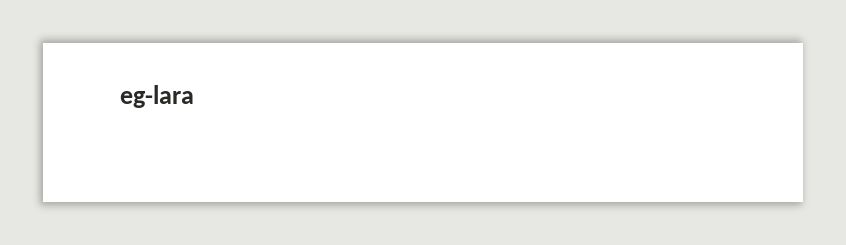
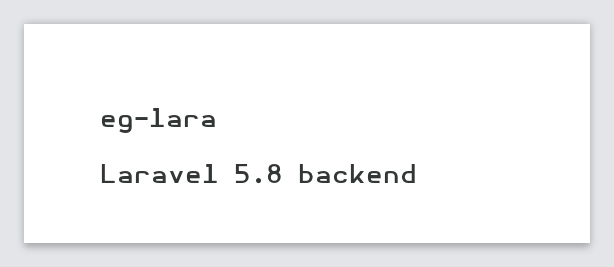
+ Laravel 5.8 backend

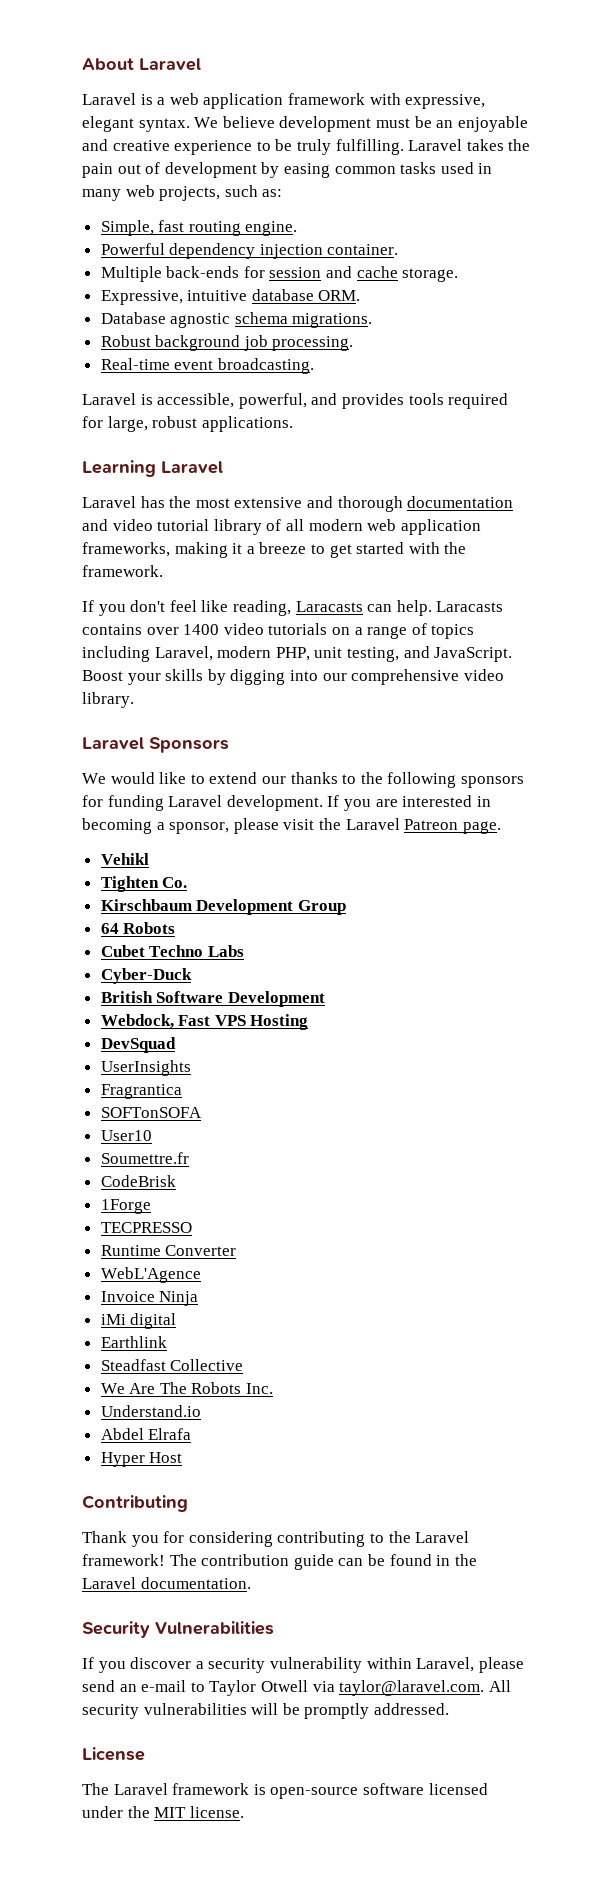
- eg-lara
- Laravel 5.8 backend
+ About Laravel
+ Laravel is a web application framework with expressive, elegant syntax. We believe development must be an enjoyable and creative experience to be truly fulfilling. Laravel takes the pain out of development by easing common tasks used in many web projects, such as:
+ Simple, fast routing engine.
+ Powerful dependency injection container.
+ Multiple back-ends for session and cache storage.
+ Expressive, intuitive database ORM.
+ Database agnostic schema migrations.
+ Robust background job processing.
+ Real-time event broadcasting.
+ Laravel is accessible, powerful, and provides tools required for large, robust applications.
+ Learning Laravel
+ Laravel has the most extensive and thorough documentation and video tutorial library of all modern web application frameworks, making it a breeze to get started with the framework.
+ If you don't feel like reading, Laracasts can help. Laracasts contains over 1400 video tutorials on a range of topics including Laravel, modern PHP, unit testing, and JavaScript. Boost your skills by digging into our comprehensive video library.
+ Laravel Sponsors
+ We would like to extend our thanks to the following sponsors for funding Laravel development. If you are interested in becoming a sponsor, please visit the Laravel Patreon page.
+ Vehikl
+ Tighten Co.
+ Kirschbaum Development Group
+ 64 Robots
+ Cubet Techno Labs
+ Cyber-Duck
+ British Software Development
+ Webdock, Fast VPS Hosting
+ DevSquad
+ UserInsights
+ Fragrantica
+ SOFTonSOFA
+ User10
+ Soumettre.fr
+ CodeBrisk
+ 1Forge
+ TECPRESSO
+ Runtime Converter
+ WebL'Agence
+ Invoice Ninja
+ iMi digital
+ Earthlink
+ Steadfast Collective
+ We Are The Robots Inc.
+ Understand.io
+ Abdel Elrafa
+ Hyper Host
+ Contributing
+ Thank you for considering contributing to the Laravel framework! The contribution guide can be found in the Laravel documentation.
+ Security Vulnerabilities
+ If you discover a security vulnerability within Laravel, please send an e-mail to Taylor Otwell via taylor@laravel.com. All security vulnerabilities will be promptly addressed.
+ License
+ The Laravel framework is open-source software licensed under the MIT license.

